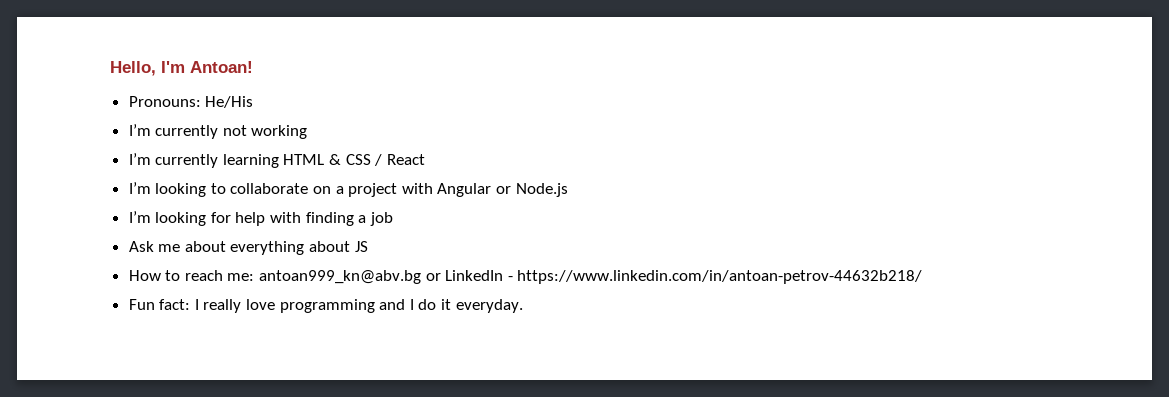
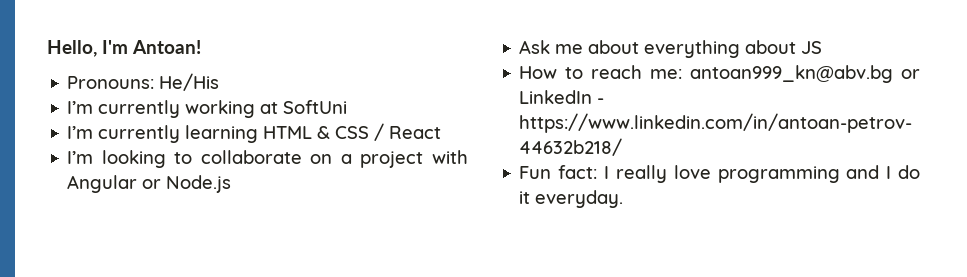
- I’m currently not working
+ I’m currently working at SoftUni
- I’m looking for help with finding a job

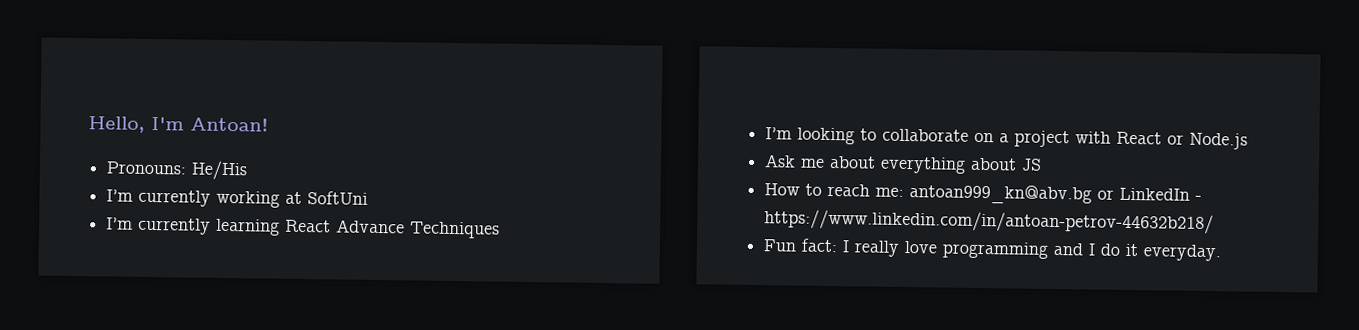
- I’m currently learning HTML & CSS / React
+ I’m currently learning React Advance Techniques
- I’m looking to collaborate on a project with Angular or Node.js
+ I’m looking to collaborate on a project with React or Node.js

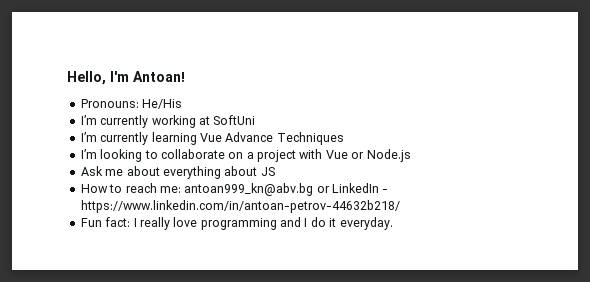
- I’m currently learning React Advance Techniques
+ I’m currently learning Vue Advance Techniques
- I’m looking to collaborate on a project with React or Node.js
+ I’m looking to collaborate on a project with Vue or Node.js

